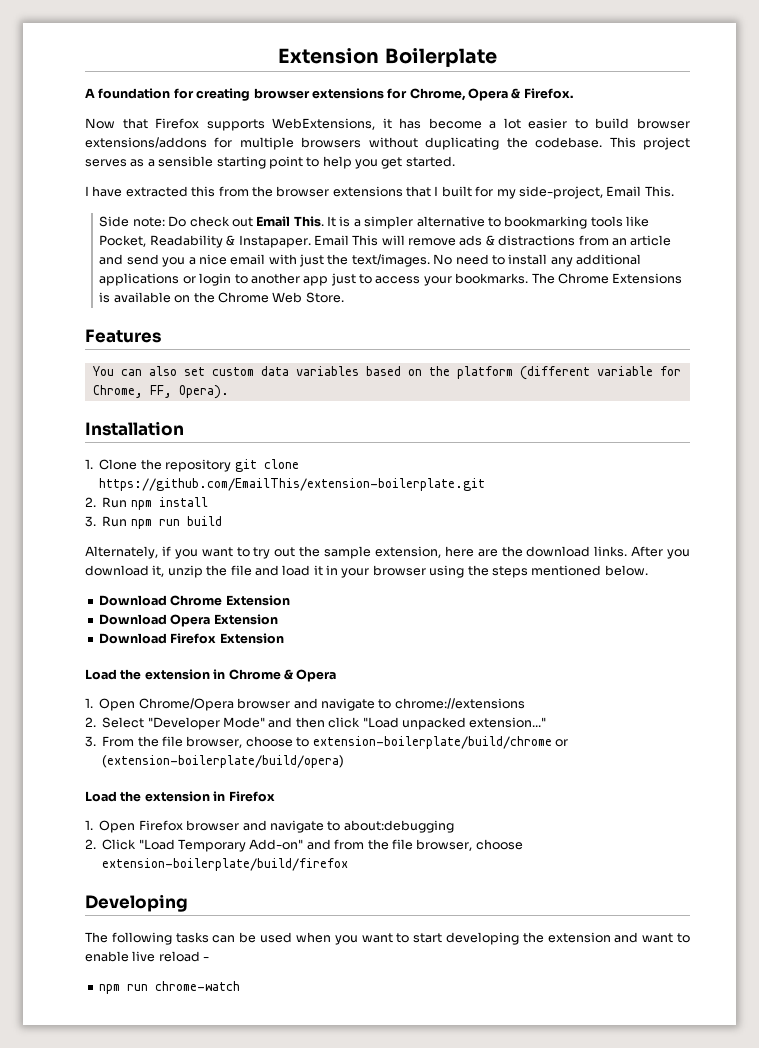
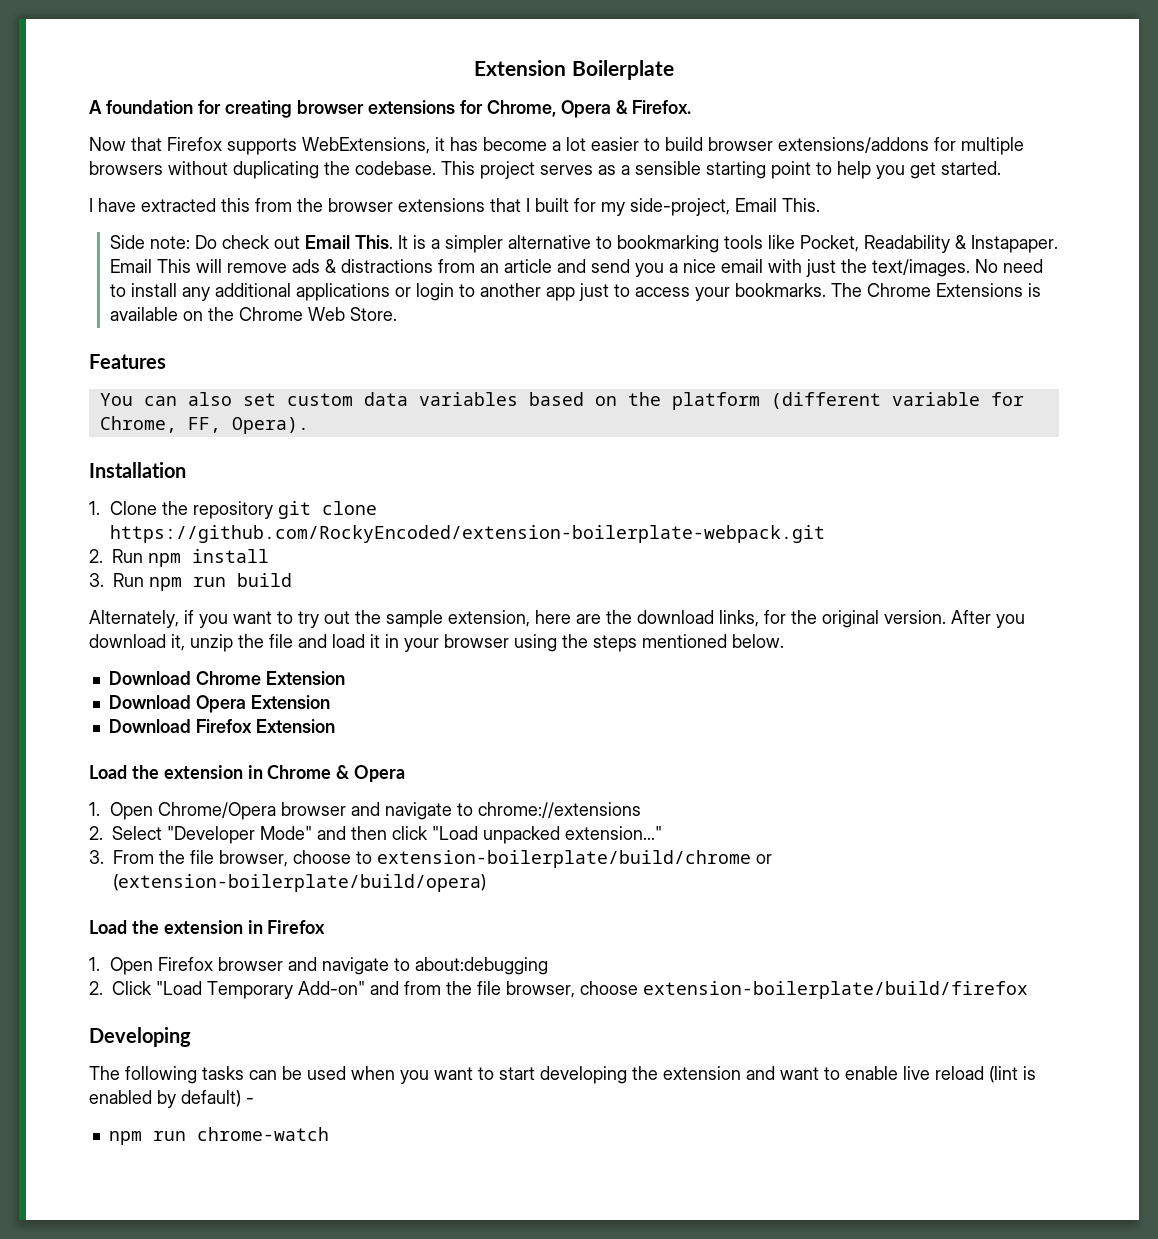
- 1. Clone the repository git clone https://github.com/EmailThis/extension-boilerplate.git
+ 1. Clone the repository git clone https://github.com/RockyEncoded/extension-boilerplate-webpack.git
- Alternately, if you want to try out the sample extension, here are the download links.
+ Alternately, if you want to try out the sample extension, here are the download links, for the original version.
- The following tasks can be used when you want to start developing the extension and want to enable live reload -
+ The following tasks can be used when you want to start developing the extension and want to enable live reload (lint is enabled by default) -

